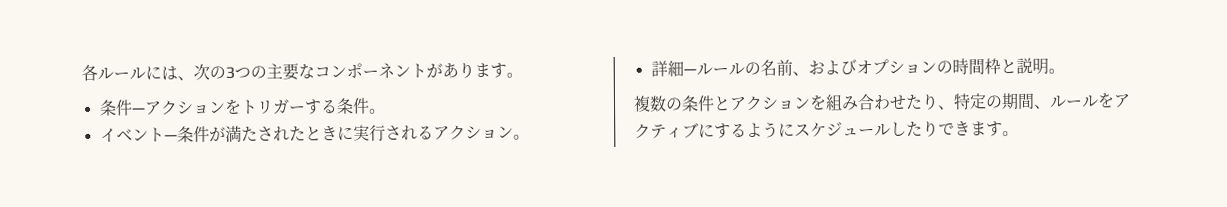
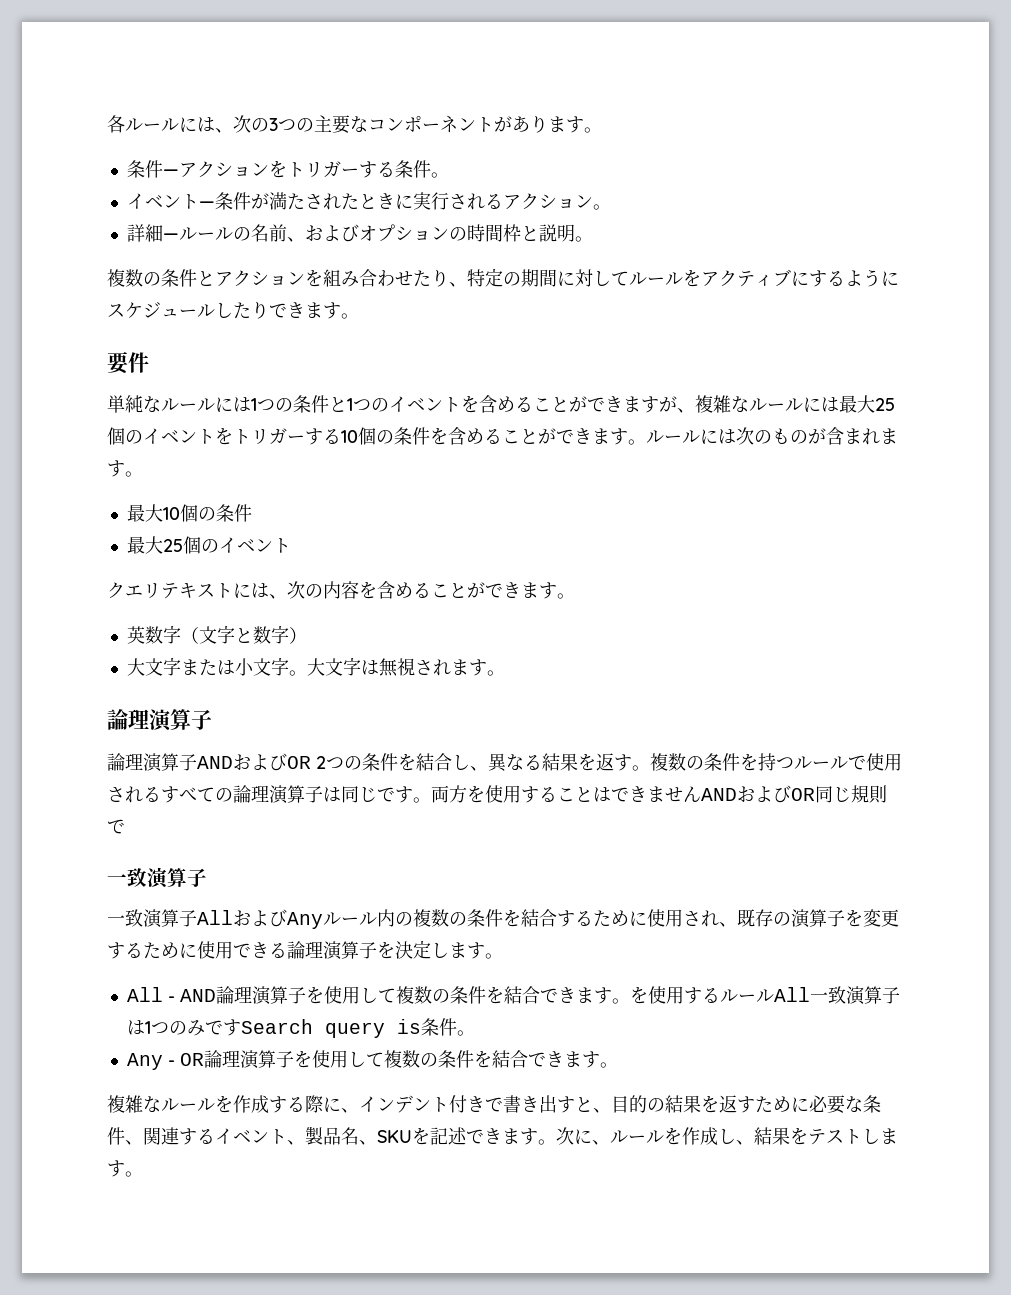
- 複数の条件とアクションを組み合わせたり、特定の期間、ルールをアクティブにするようにスケジュールしたりできます。
+ 複数の条件とアクションを組み合わせたり、特定の期間に対してルールをアクティブにするようにスケジュールしたりできます。
+ 要件
+ 単純なルールには1つの条件と1つのイベントを含めることができますが、複雑なルールには最大25個のイベントをトリガーする10個の条件を含めることができます。ルールには次のものが含まれます。
+ 最大10個の条件
+ 最大25個のイベント
+ クエリテキストには、次の内容を含めることができます。
+ 英数字（文字と数字）
+ 大文字または小文字。大文字は無視されます。
+ 論理演算子
+ 論理演算子ANDおよびOR 2つの条件を結合し、異なる結果を返す。複数の条件を持つルールで使用されるすべての論理演算子は同じです。両方を使用することはできませんANDおよびOR同じ規則で
+ 一致演算子
+ 一致演算子AllおよびAnyルール内の複数の条件を結合するために使用され、既存の演算子を変更するために使用できる論理演算子を決定します。
+ All - AND論理演算子を使用して複数の条件を結合できます。を使用するルールAll一致演算子は1つのみですSearch query is条件。
+ Any - OR論理演算子を使用して複数の条件を結合できます。
+ 複雑なルールを作成する際に、インデント付きで書き出すと、目的の結果を返すために必要な条件、関連するイベント、製品名、SKUを記述できます。次に、ルールを作成し、結果をテストします。

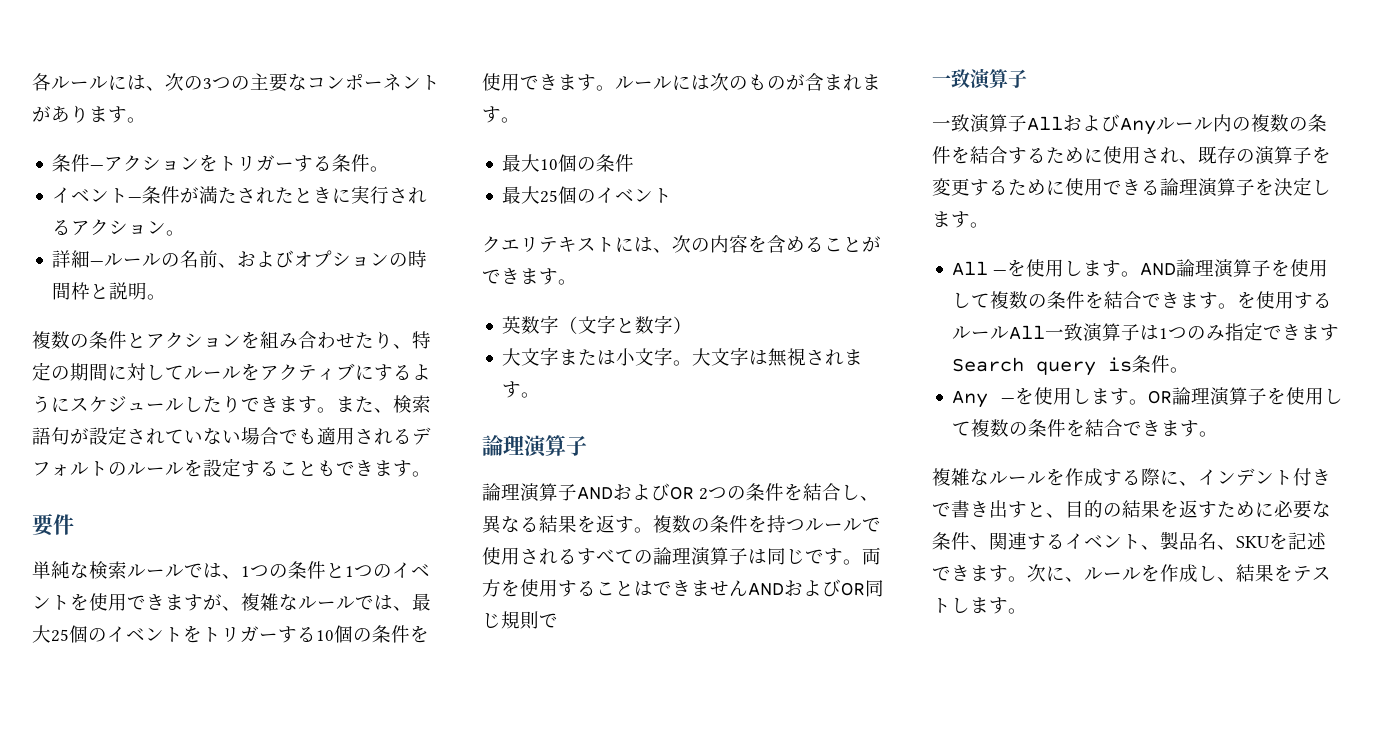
+ また、検索語句が設定されていない場合でも適用されるデフォルトのルールを設定することもできます。
- 単純なルールには1つの条件と1つのイベントを含めることができますが、複雑なルールには最大25個のイベントをトリガーする10個の条件を含めることができます。
+ 単純な検索ルールでは、1つの条件と1つのイベントを使用できますが、複雑なルールでは、最大25個のイベントをトリガーする10個の条件を使用できます。
- All - AND論理演算子を使用して複数の条件を結合できます。
+ All —を使用します。AND論理演算子を使用して複数の条件を結合できます。
- を使用するルールAll一致演算子は1つのみですSearch query is条件。
+ を使用するルールAll一致演算子は1つのみ指定できますSearch query is条件。
- Any - OR論理演算子を使用して複数の条件を結合できます。
+ Any —を使用します。OR論理演算子を使用して複数の条件を結合できます。

